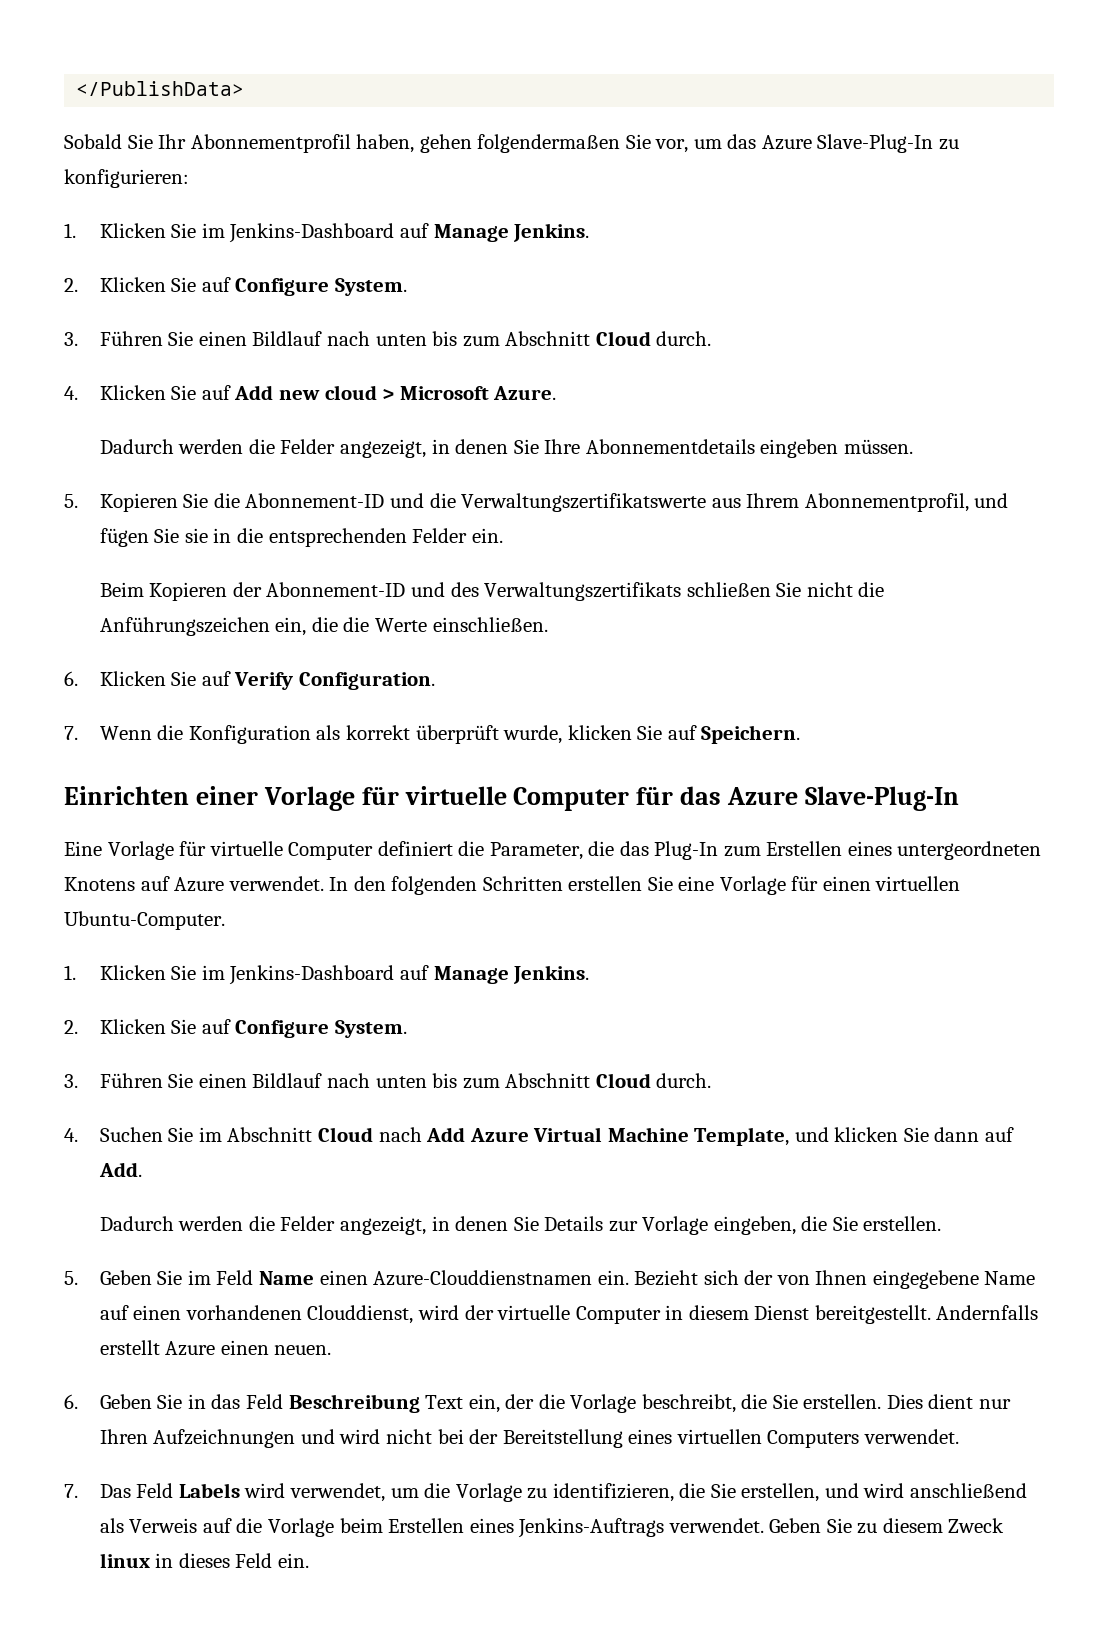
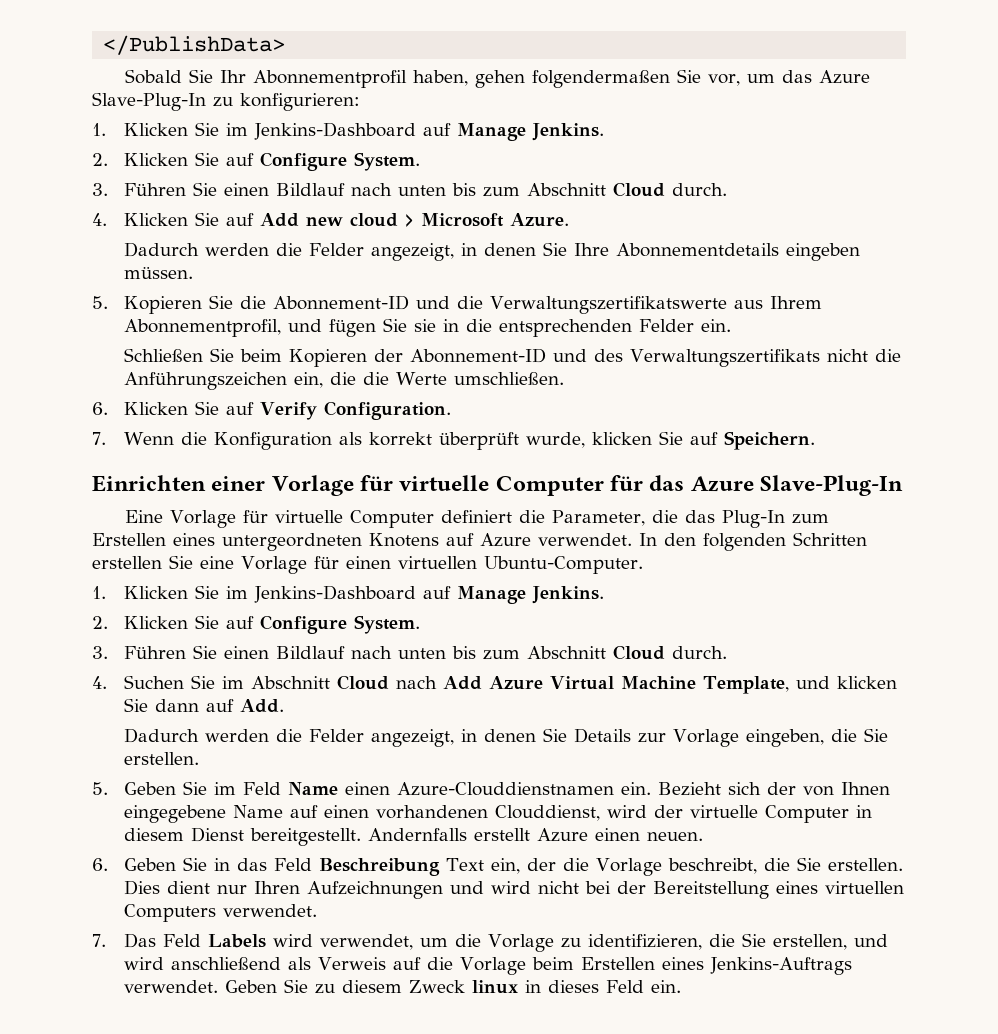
- Beim Kopieren der Abonnement-ID und des Verwaltungszertifikats schließen Sie nicht die Anführungszeichen ein, die die Werte einschließen.
+ Schließen Sie beim Kopieren der Abonnement-ID und des Verwaltungszertifikats nicht die Anführungszeichen ein, die die Werte umschließen.

